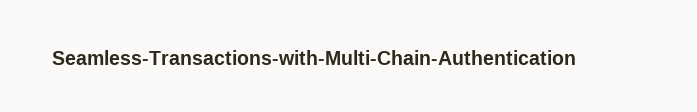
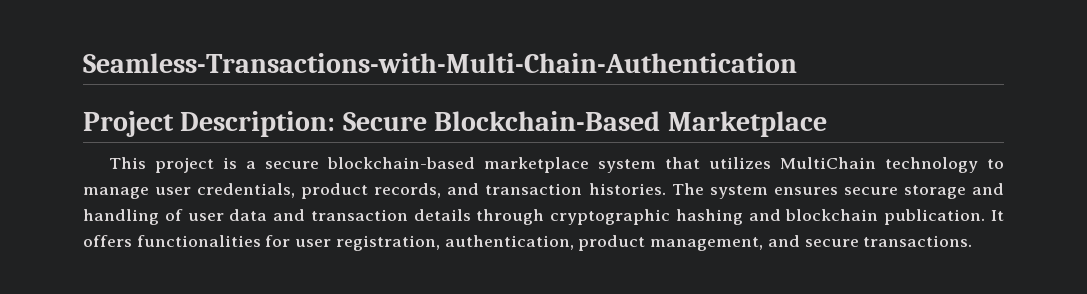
+ Project Description: Secure Blockchain-Based Marketplace
+ This project is a secure blockchain-based marketplace system that utilizes MultiChain technology to manage user credentials, product records, and transaction histories. The system ensures secure storage and handling of user data and transaction details through cryptographic hashing and blockchain publication. It offers functionalities for user registration, authentication, product management, and secure transactions.

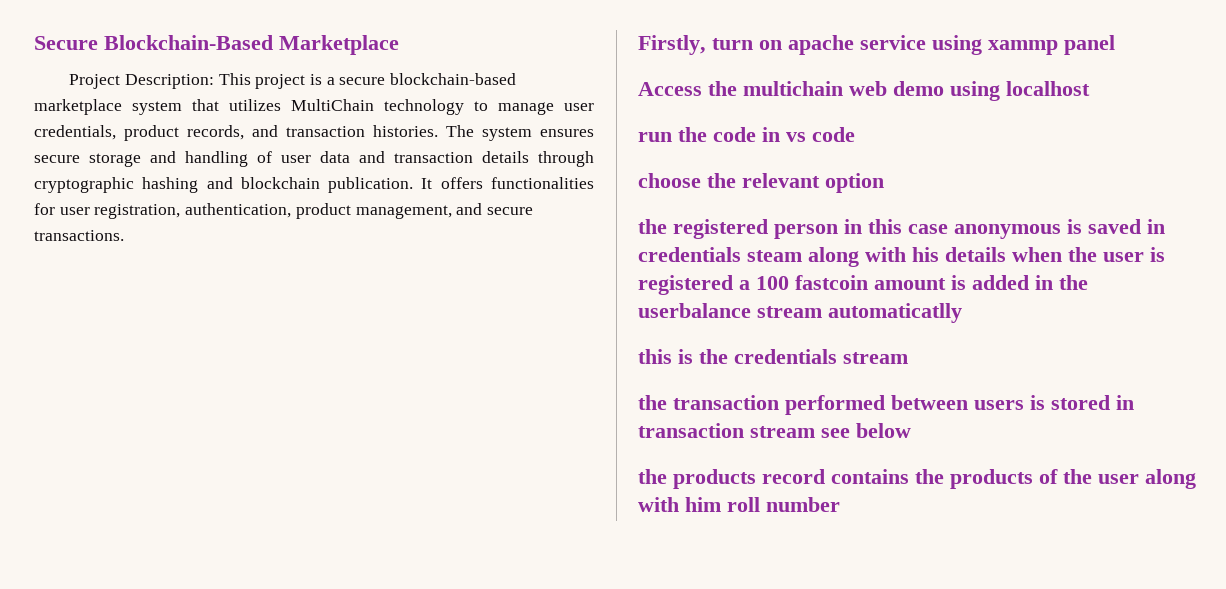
- Seamless-Transactions-with-Multi-Chain-Authentication
- Project Description: Secure Blockchain-Based Marketplace
+ Secure Blockchain-Based Marketplace
- This project is a secure blockchain-based marketplace system that utilizes MultiChain technology to manage user credentials, product records, and transaction histories.
+ Project Description: This project is a secure blockchain-based marketplace system that utilizes MultiChain technology to manage user credentials, product records, and transaction histories.
+ Firstly, turn on apache service using xammp panel
+ Access the multichain web demo using localhost
+ run the code in vs code
+ choose the relevant option
+ the registered person in this case anonymous is saved in credentials steam along with his details when the user is registered a 100 fastcoin amount is added in the userbalance stream automaticatlly
+ this is the credentials stream
+ the transaction performed between users is stored in transaction stream see below
+ the products record contains the products of the user along with him roll number

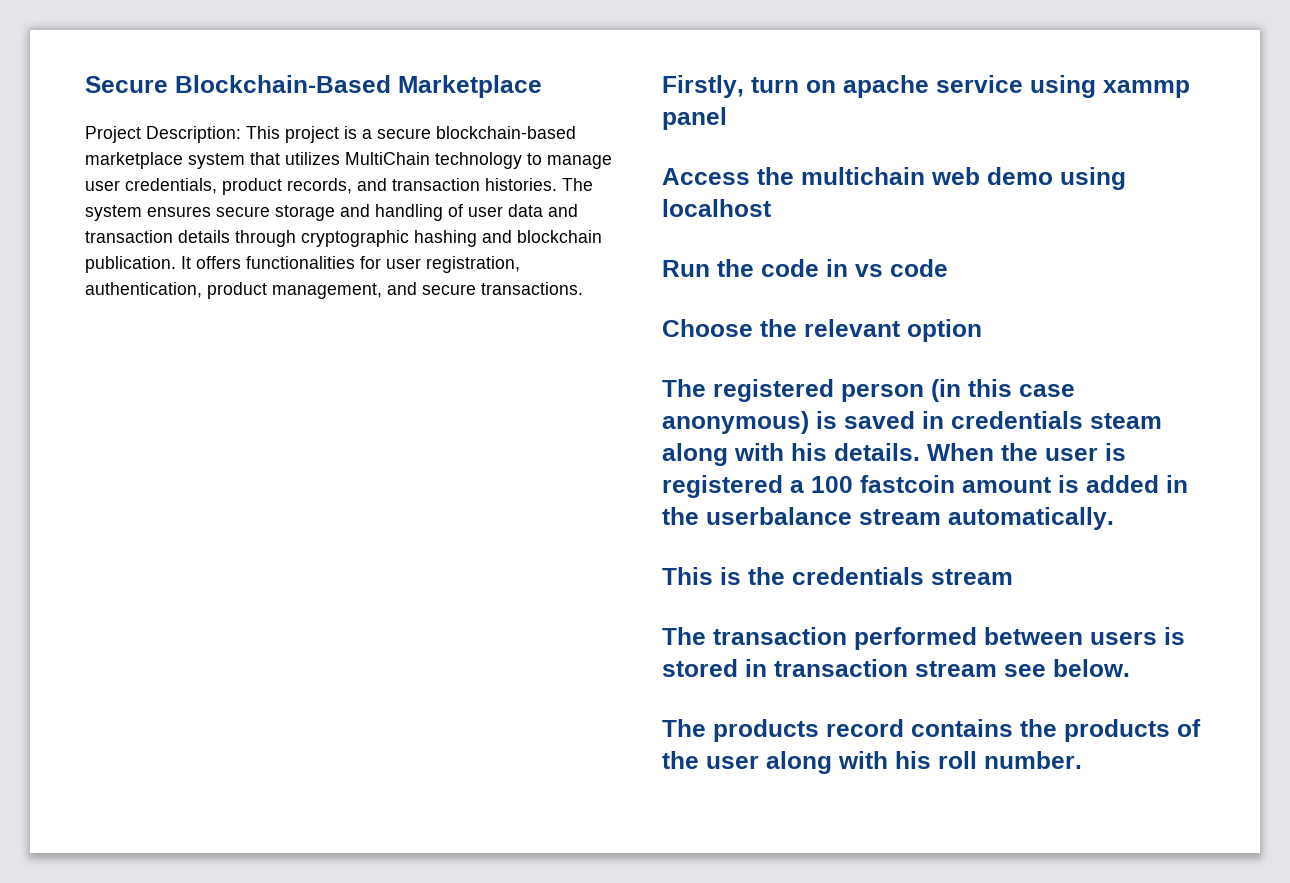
- run the code in vs code
+ Run the code in vs code
- choose the relevant option
+ Choose the relevant option
- the registered person in this case anonymous is saved in credentials steam along with his details when the user is registered a 100 fastcoin amount is added in the userbalance stream automaticatlly
- this is the credentials stream
+ The registered person (in this case anonymous) is saved in credentials steam along with his details. When the user is registered a 100 fastcoin amount is added in the userbalance stream automatically.
+ This is the credentials stream
- the transaction performed between users is stored in transaction stream see below
- the products record contains the products of the user along with him roll number
+ The transaction performed between users is stored in transaction stream see below.
+ The products record contains the products of the user along with his roll number.

